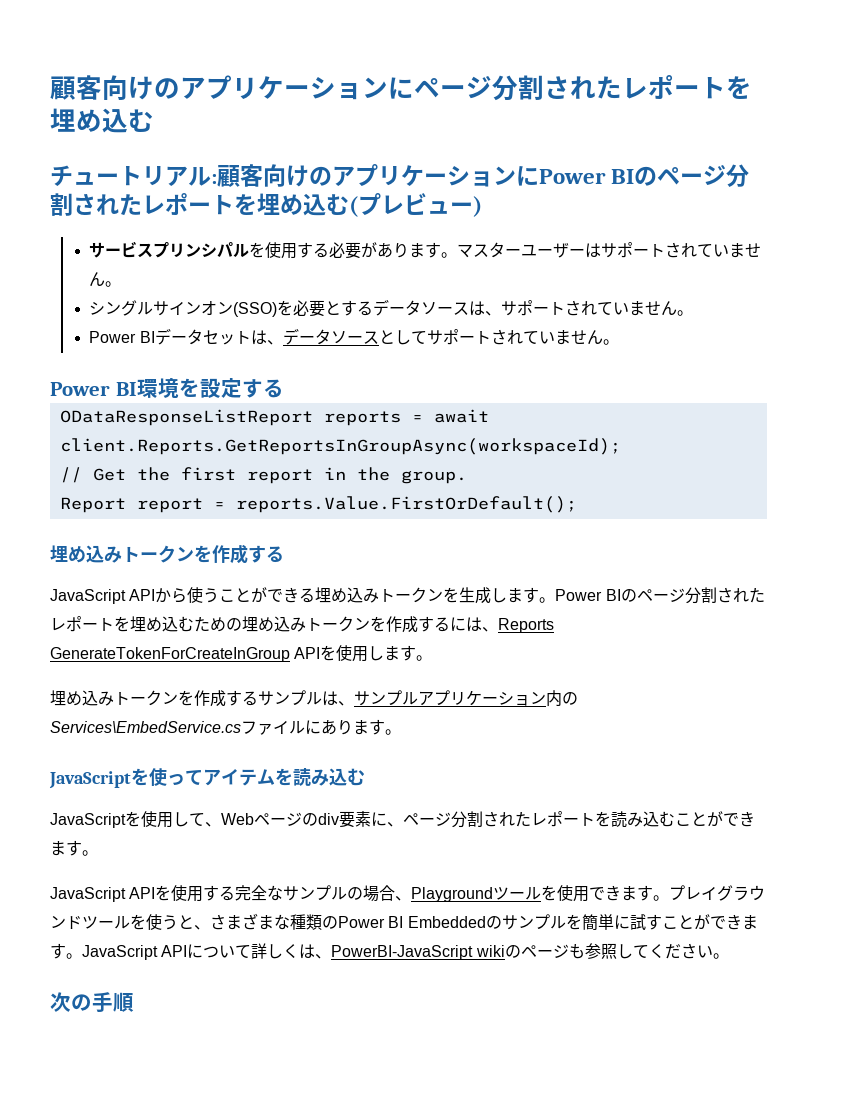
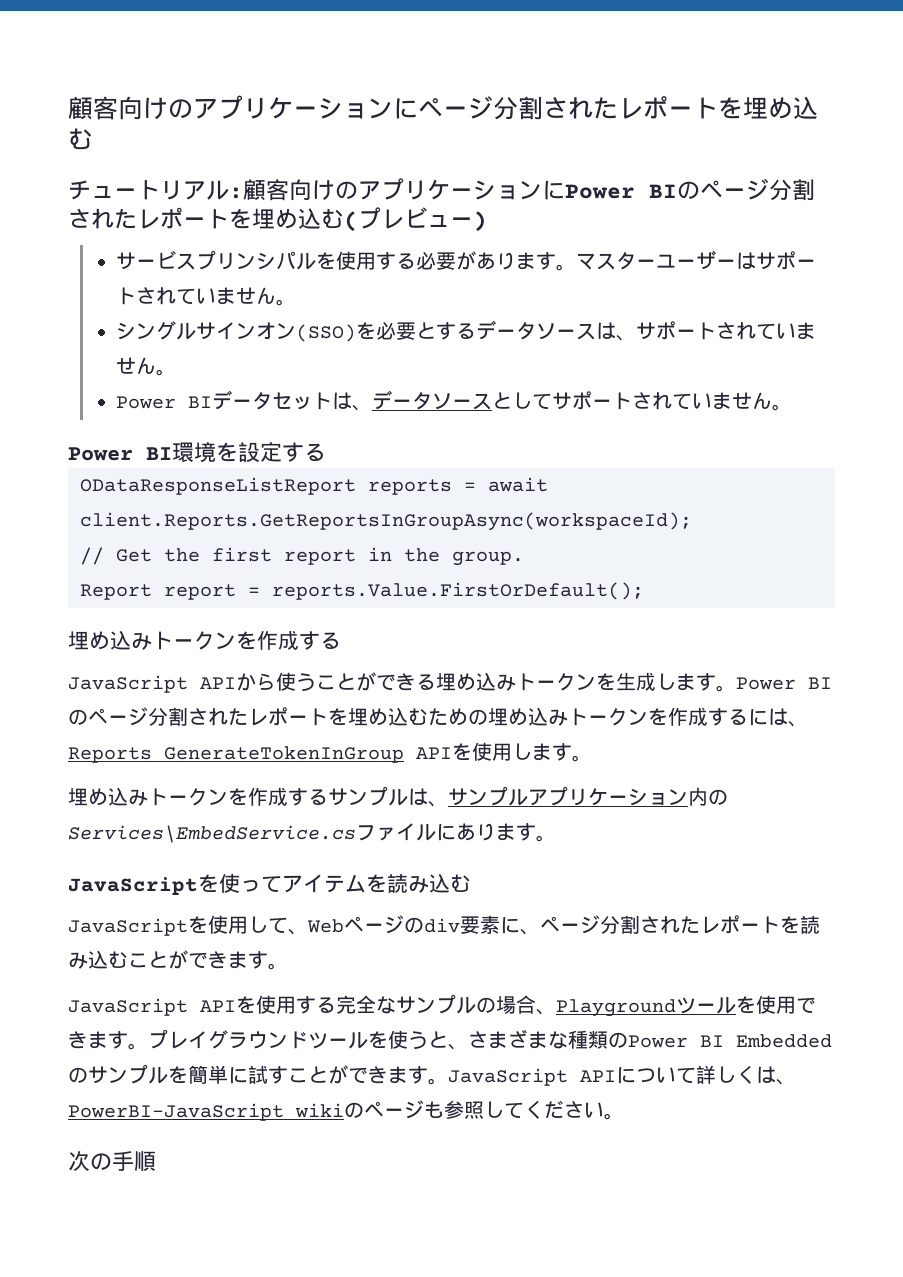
- Power BIのページ分割されたレポートを埋め込むための埋め込みトークンを作成するには、Reports GenerateTokenForCreateInGroup APIを使用します。
+ Power BIのページ分割されたレポートを埋め込むための埋め込みトークンを作成するには、Reports GenerateTokenInGroup APIを使用します。

